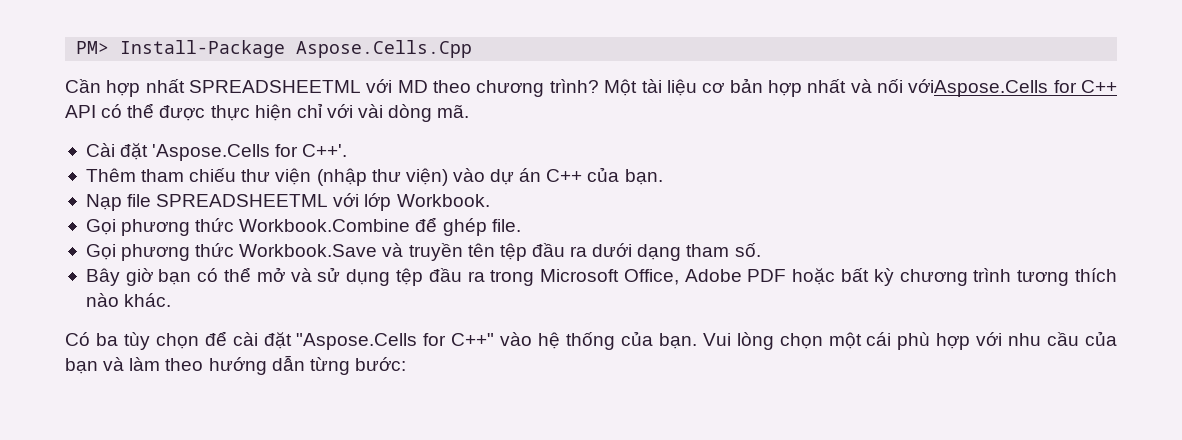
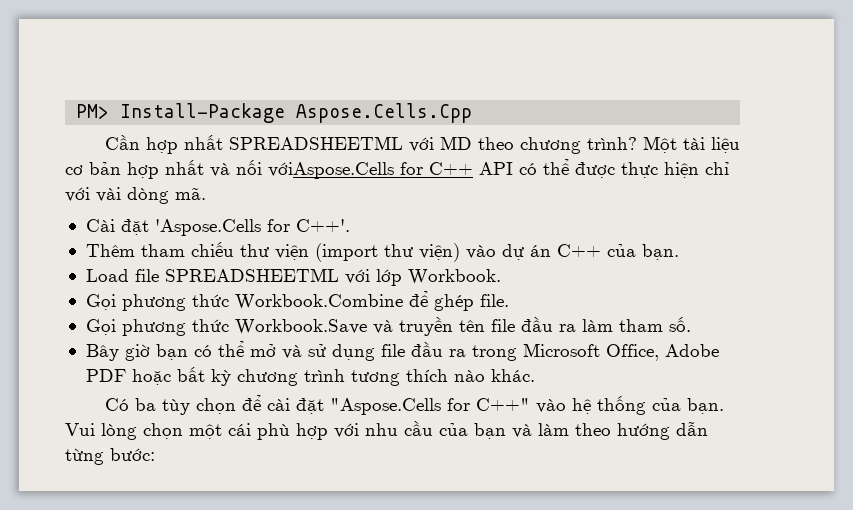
- Thêm tham chiếu thư viện (nhập thư viện) vào dự án C++ của bạn.
+ Thêm tham chiếu thư viện (import thư viện) vào dự án C++ của bạn.
- Nạp file SPREADSHEETML với lớp Workbook.
+ Load file SPREADSHEETML với lớp Workbook.
- Gọi phương thức Workbook.Save và truyền tên tệp đầu ra dưới dạng tham số.
+ Gọi phương thức Workbook.Save và truyền tên file đầu ra làm tham số.
- Bây giờ bạn có thể mở và sử dụng tệp đầu ra trong Microsoft Office, Adobe PDF hoặc bất kỳ chương trình tương thích nào khác.
+ Bây giờ bạn có thể mở và sử dụng file đầu ra trong Microsoft Office, Adobe PDF hoặc bất kỳ chương trình tương thích nào khác.

